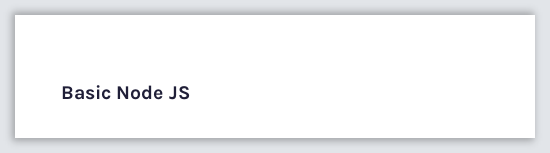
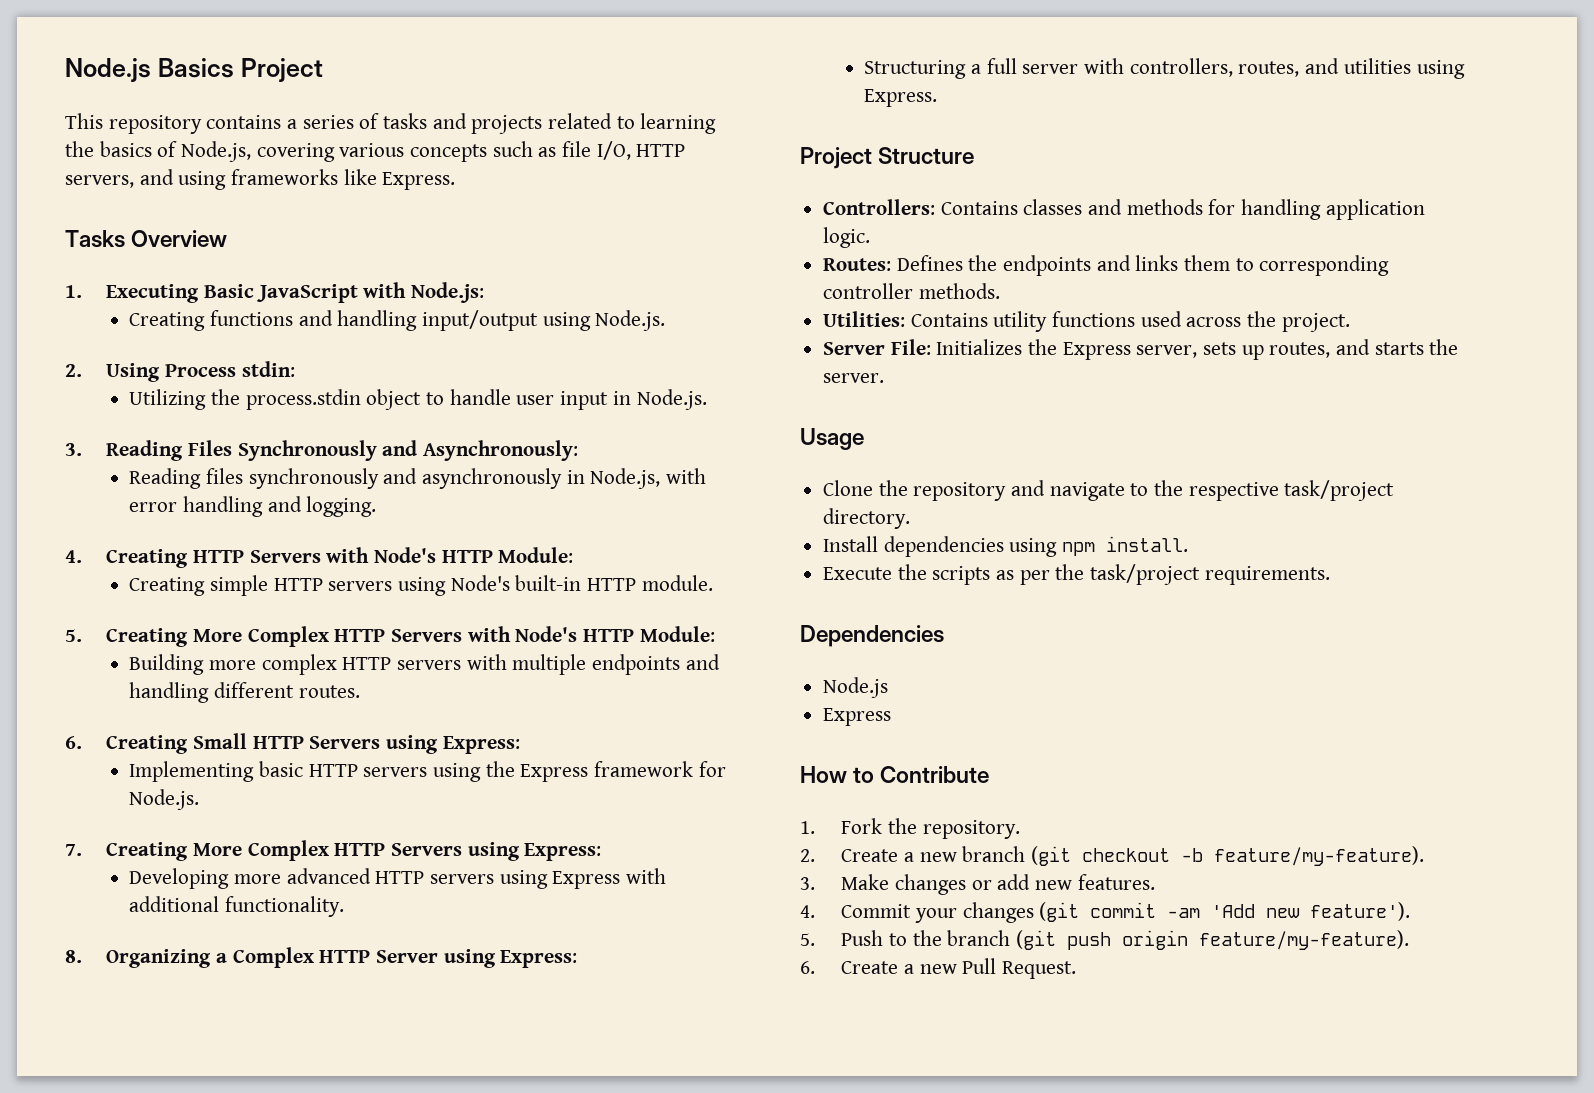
- Basic Node JS
+ Node.js Basics Project
+ This repository contains a series of tasks and projects related to learning the basics of Node.js, covering various concepts such as file I/O, HTTP servers, and using frameworks like Express.
+ Tasks Overview
+ 1. Executing Basic JavaScript with Node.js:
+ Creating functions and handling input/output using Node.js.
+ 2. Using Process stdin:
+ Utilizing the process.stdin object to handle user input in Node.js.
+ 3. Reading Files Synchronously and Asynchronously:
+ Reading files synchronously and asynchronously in Node.js, with error handling and logging.
+ 4. Creating HTTP Servers with Node's HTTP Module:
+ Creating simple HTTP servers using Node's built-in HTTP module.
+ 5. Creating More Complex HTTP Servers with Node's HTTP Module:
+ Building more complex HTTP servers with multiple endpoints and handling different routes.
+ 6. Creating Small HTTP Servers using Express:
+ Implementing basic HTTP servers using the Express framework for Node.js.
+ 7. Creating More Complex HTTP Servers using Express:
+ Developing more advanced HTTP servers using Express with additional functionality.
+ 8. Organizing a Complex HTTP Server using Express:
+ Structuring a full server with controllers, routes, and utilities using Express.
+ Project Structure
+ Controllers: Contains classes and methods for handling application logic.
+ Routes: Defines the endpoints and links them to corresponding controller methods.
+ Utilities: Contains utility functions used across the project.
+ Server File: Initializes the Express server, sets up routes, and starts the server.
+ Usage
+ Clone the repository and navigate to the respective task/project directory.
+ Install dependencies using npm install.
+ Execute the scripts as per the task/project requirements.
+ Dependencies
+ Node.js
+ Express
+ How to Contribute
+ 1. Fork the repository.
+ 2. Create a new branch (git checkout -b feature/my-feature).
+ 3. Make changes or add new features.
+ 4. Commit your changes (git commit -am 'Add new feature').
+ 5. Push to the branch (git push origin feature/my-feature).
+ 6. Create a new Pull Request.

